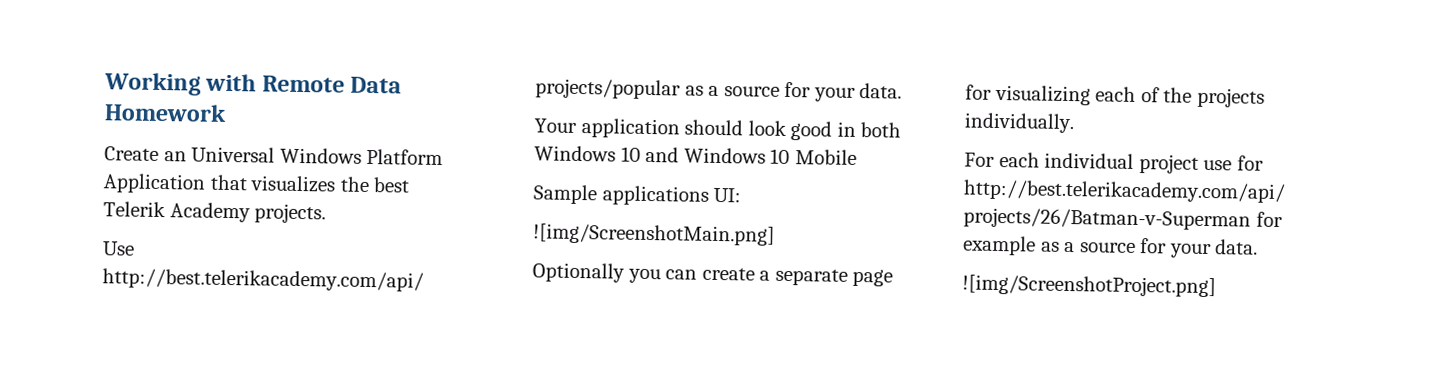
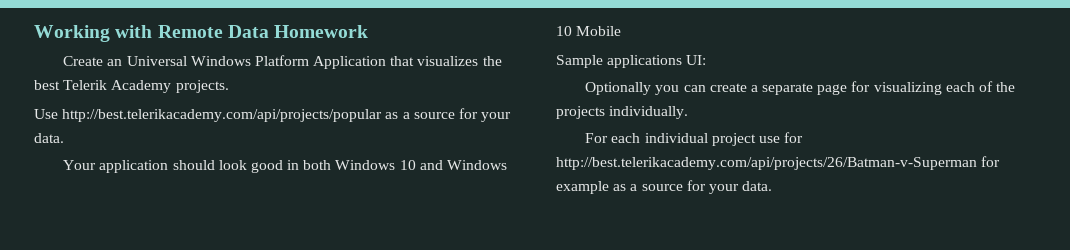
- ![img/ScreenshotMain.png]
- ![img/ScreenshotProject.png]

